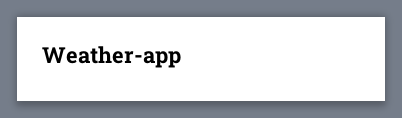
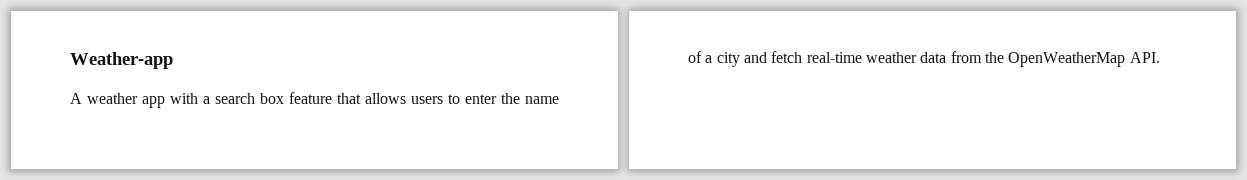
+ A weather app with a search box feature that allows users to enter the name of a city and fetch real-time weather data from the OpenWeatherMap API.

